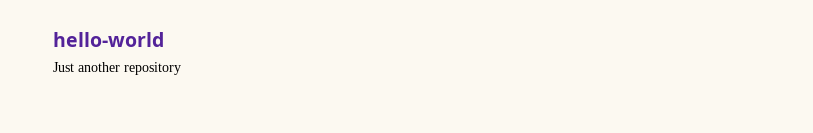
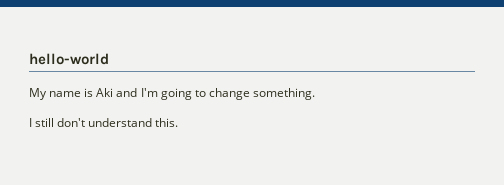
- Just another repository
+ My name is Aki and I'm going to change something.
+ I still don't understand this.

